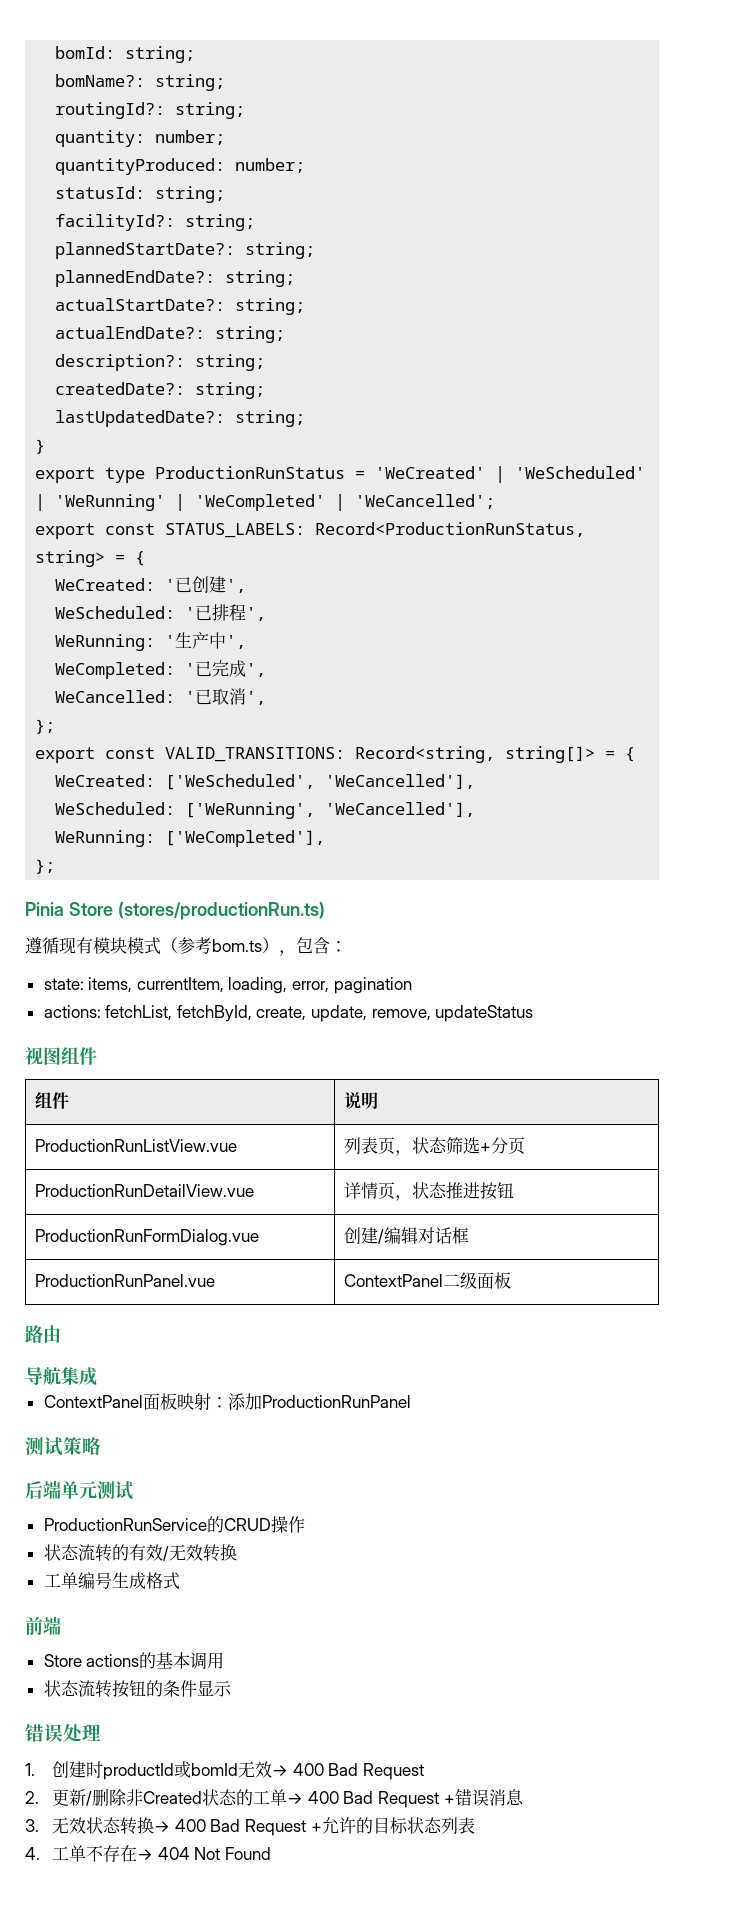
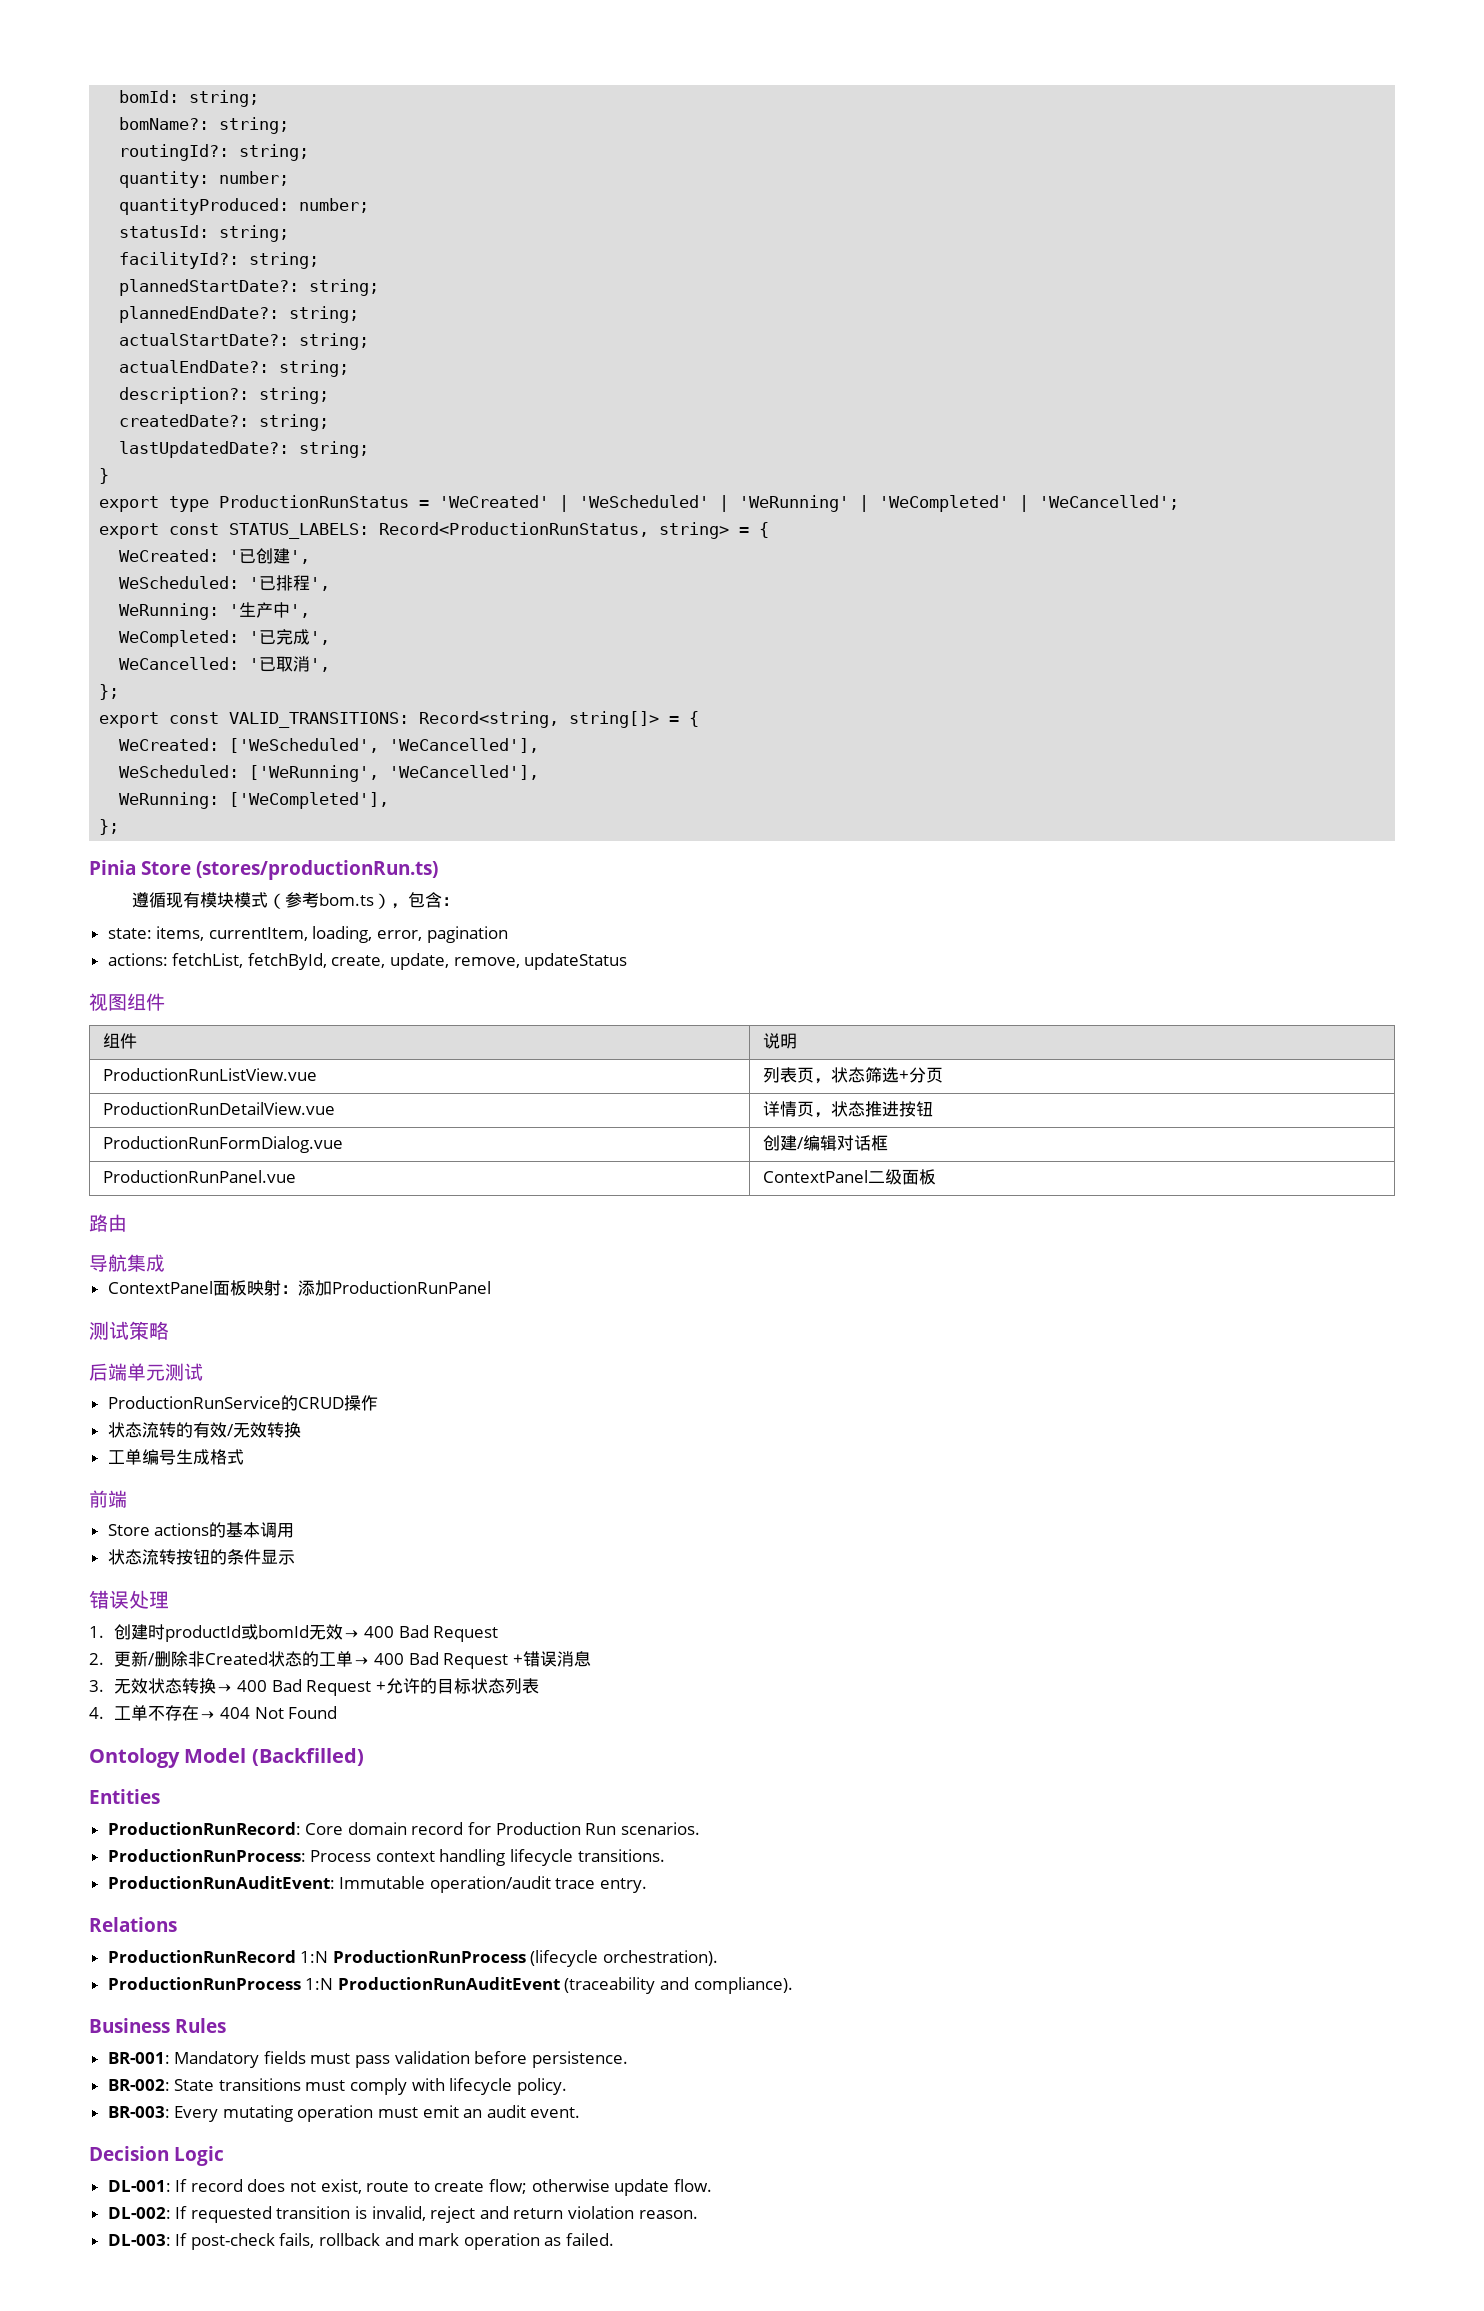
+ Ontology Model (Backfilled)
+ Entities
+ ProductionRunRecord: Core domain record for Production Run scenarios.
+ ProductionRunProcess: Process context handling lifecycle transitions.
+ ProductionRunAuditEvent: Immutable operation/audit trace entry.
+ Relations
+ ProductionRunRecord 1:N ProductionRunProcess (lifecycle orchestration).
+ ProductionRunProcess 1:N ProductionRunAuditEvent (traceability and compliance).
+ Business Rules
+ BR-001: Mandatory fields must pass validation before persistence.
+ BR-002: State transitions must comply with lifecycle policy.
+ BR-003: Every mutating operation must emit an audit event.
+ Decision Logic
+ DL-001: If record does not exist, route to create flow; otherwise update flow.
+ DL-002: If requested transition is invalid, reject and return violation reason.
+ DL-003: If post-check fails, rollback and mark operation as failed.

